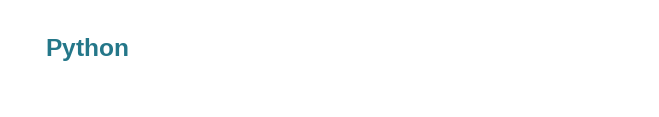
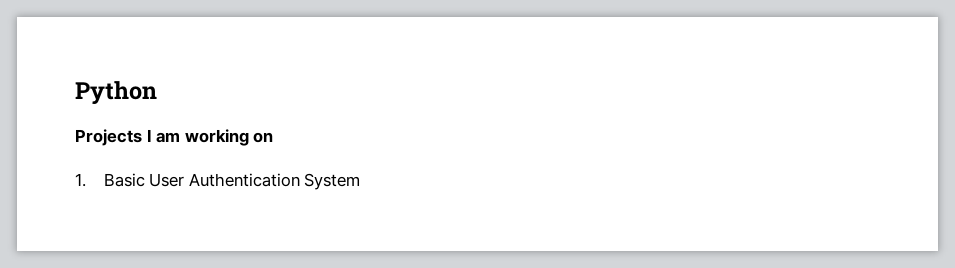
+ Projects I am working on
+ 1. Basic User Authentication System

